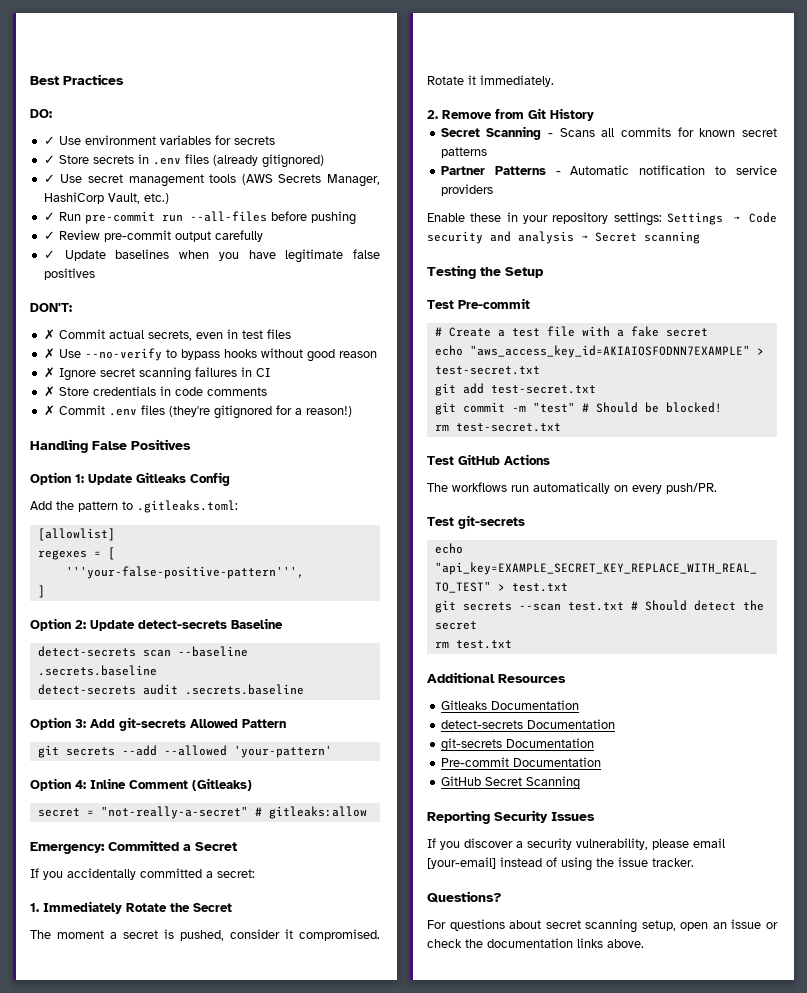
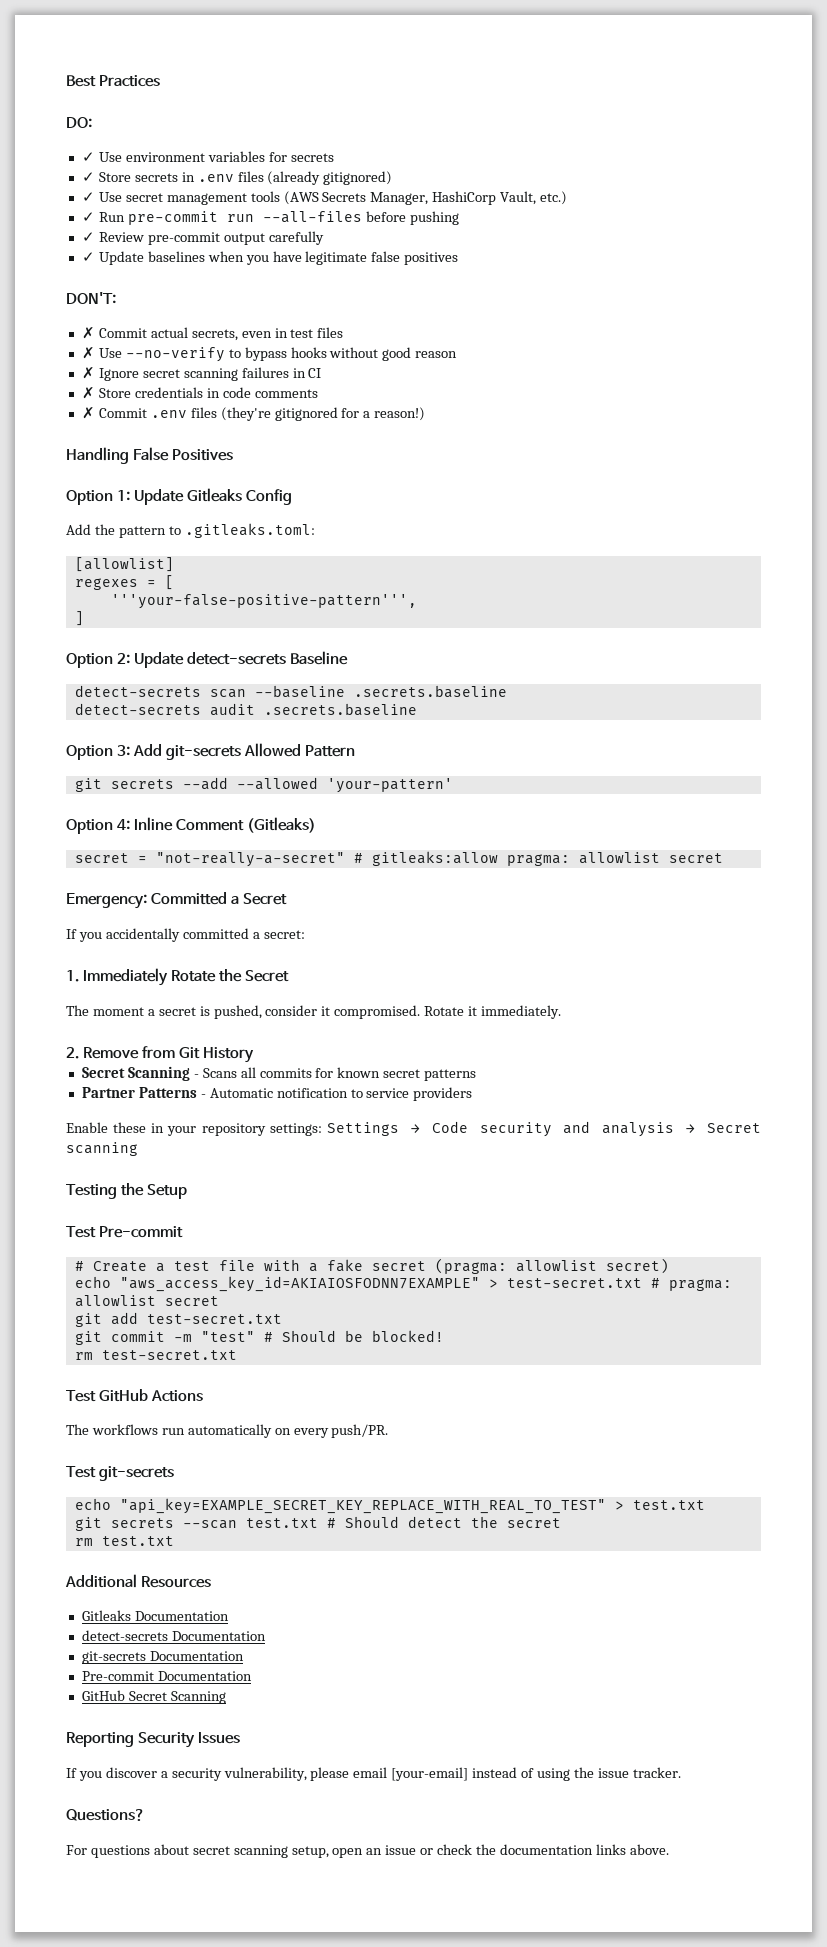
- secret = "not-really-a-secret" # gitleaks:allow
+ secret = "not-really-a-secret" # gitleaks:allow pragma: allowlist secret
- # Create a test file with a fake secret
+ # Create a test file with a fake secret (pragma: allowlist secret)
- echo "aws_access_key_id=AKIAIOSFODNN7EXAMPLE" > test-secret.txt
+ echo "aws_access_key_id=AKIAIOSFODNN7EXAMPLE" > test-secret.txt # pragma: allowlist secret

